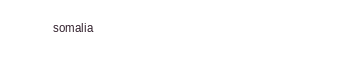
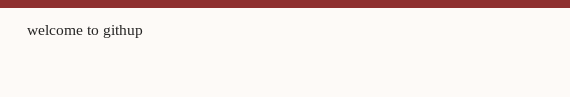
- somalia
+ welcome to githup

